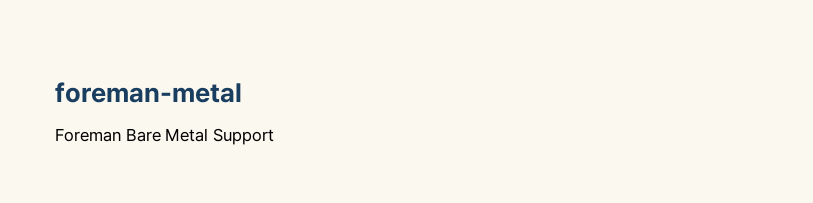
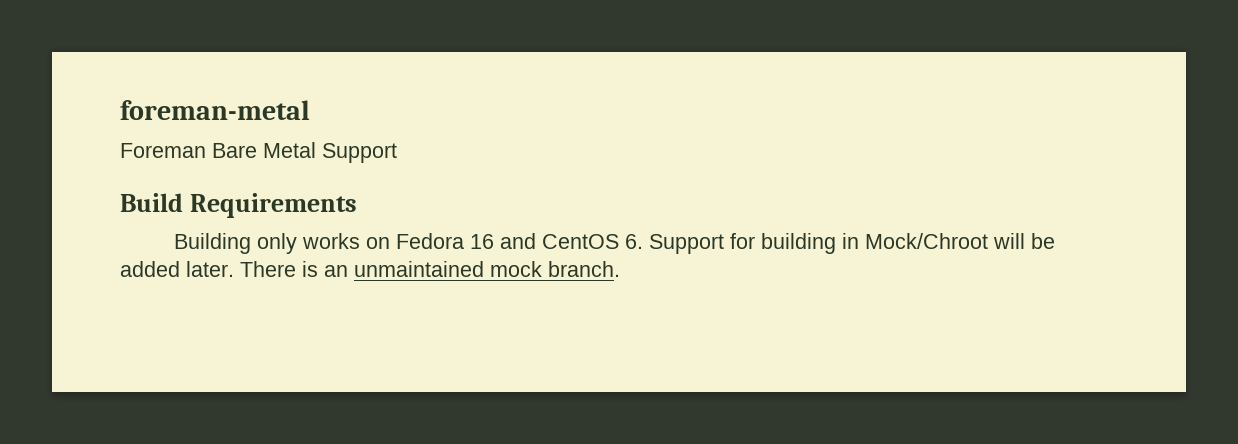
+ Build Requirements
+ Building only works on Fedora 16 and CentOS 6. Support for building in Mock/Chroot will be added later. There is an unmaintained mock branch.

